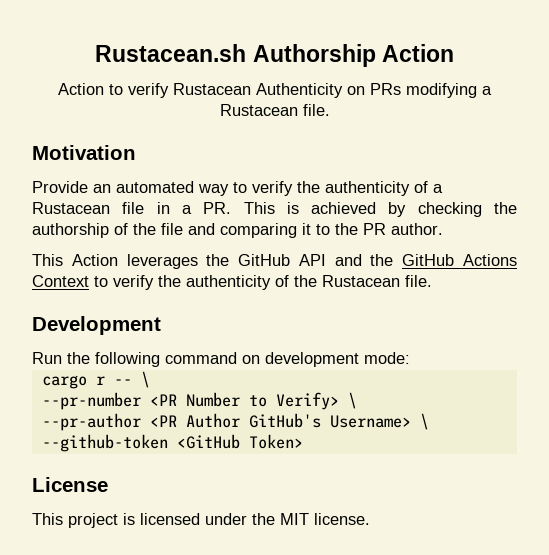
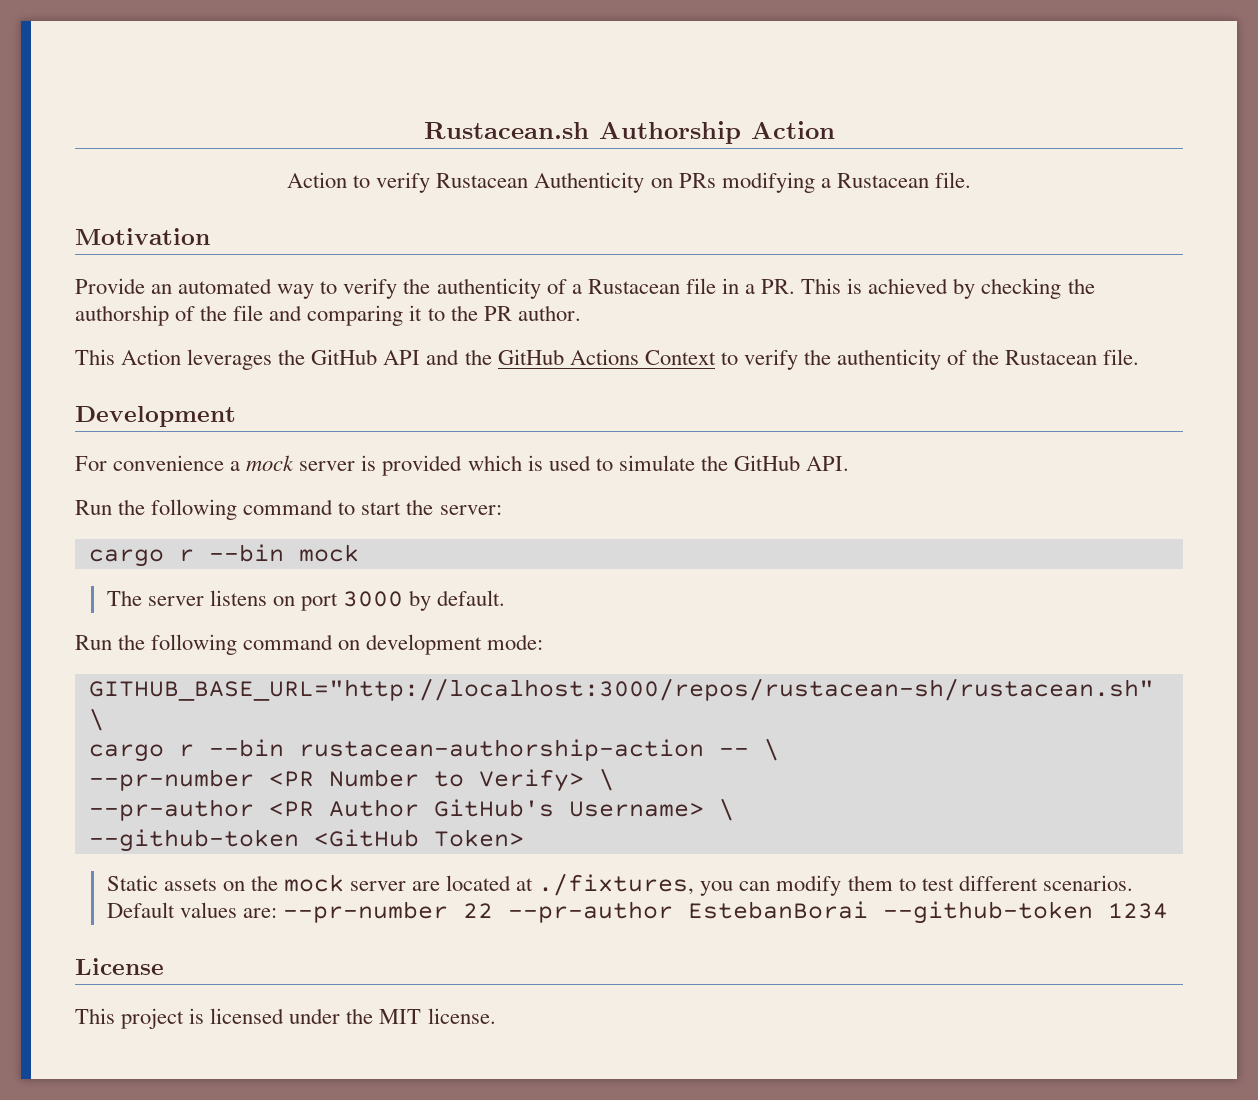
+ For convenience a mock server is provided which is used to simulate the GitHub API.
+ Run the following command to start the server:
+ cargo r --bin mock
+ The server listens on port 3000 by default.
- cargo r -- \
+ GITHUB_BASE_URL="http://localhost:3000/repos/rustacean-sh/rustacean.sh" \
+ cargo r --bin rustacean-authorship-action -- \
+ Static assets on the mock server are located at ./fixtures, you can modify them to test different scenarios. Default values are: --pr-number 22 --pr-author EstebanBorai --github-token 1234

